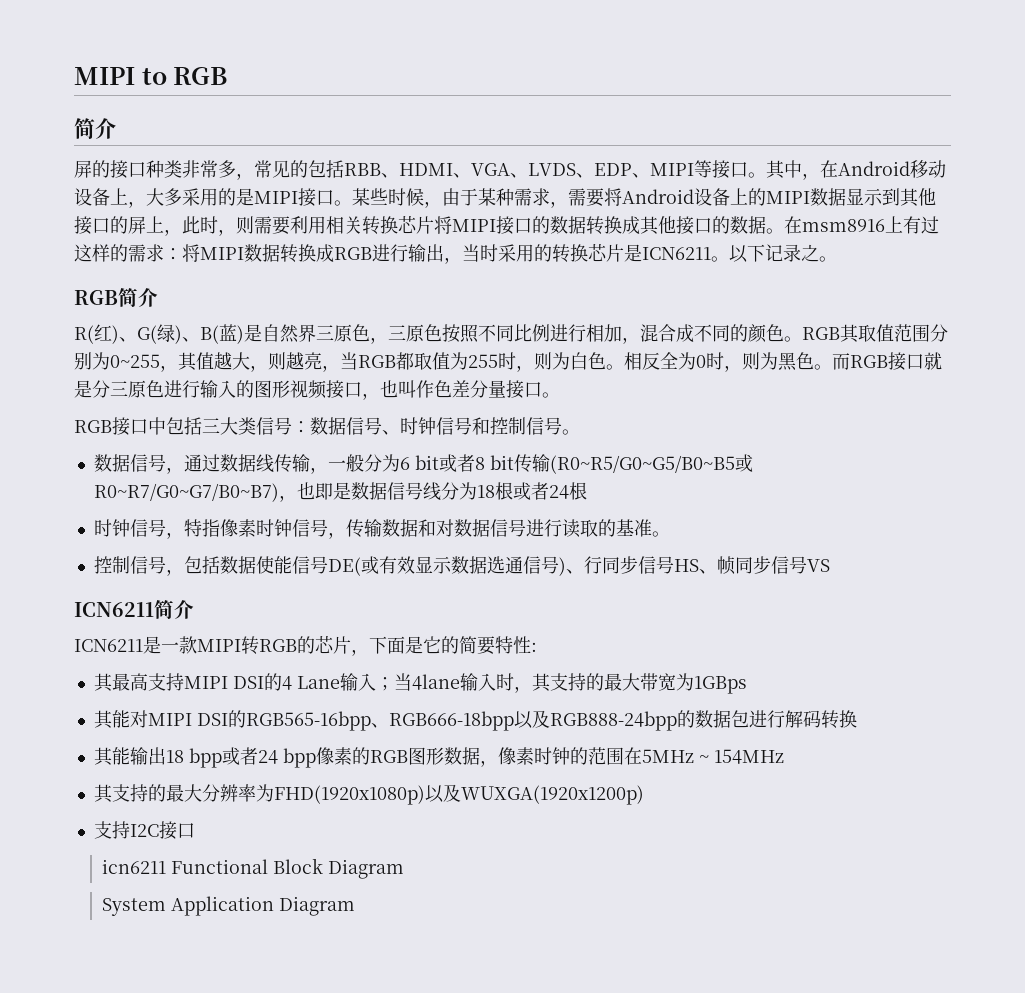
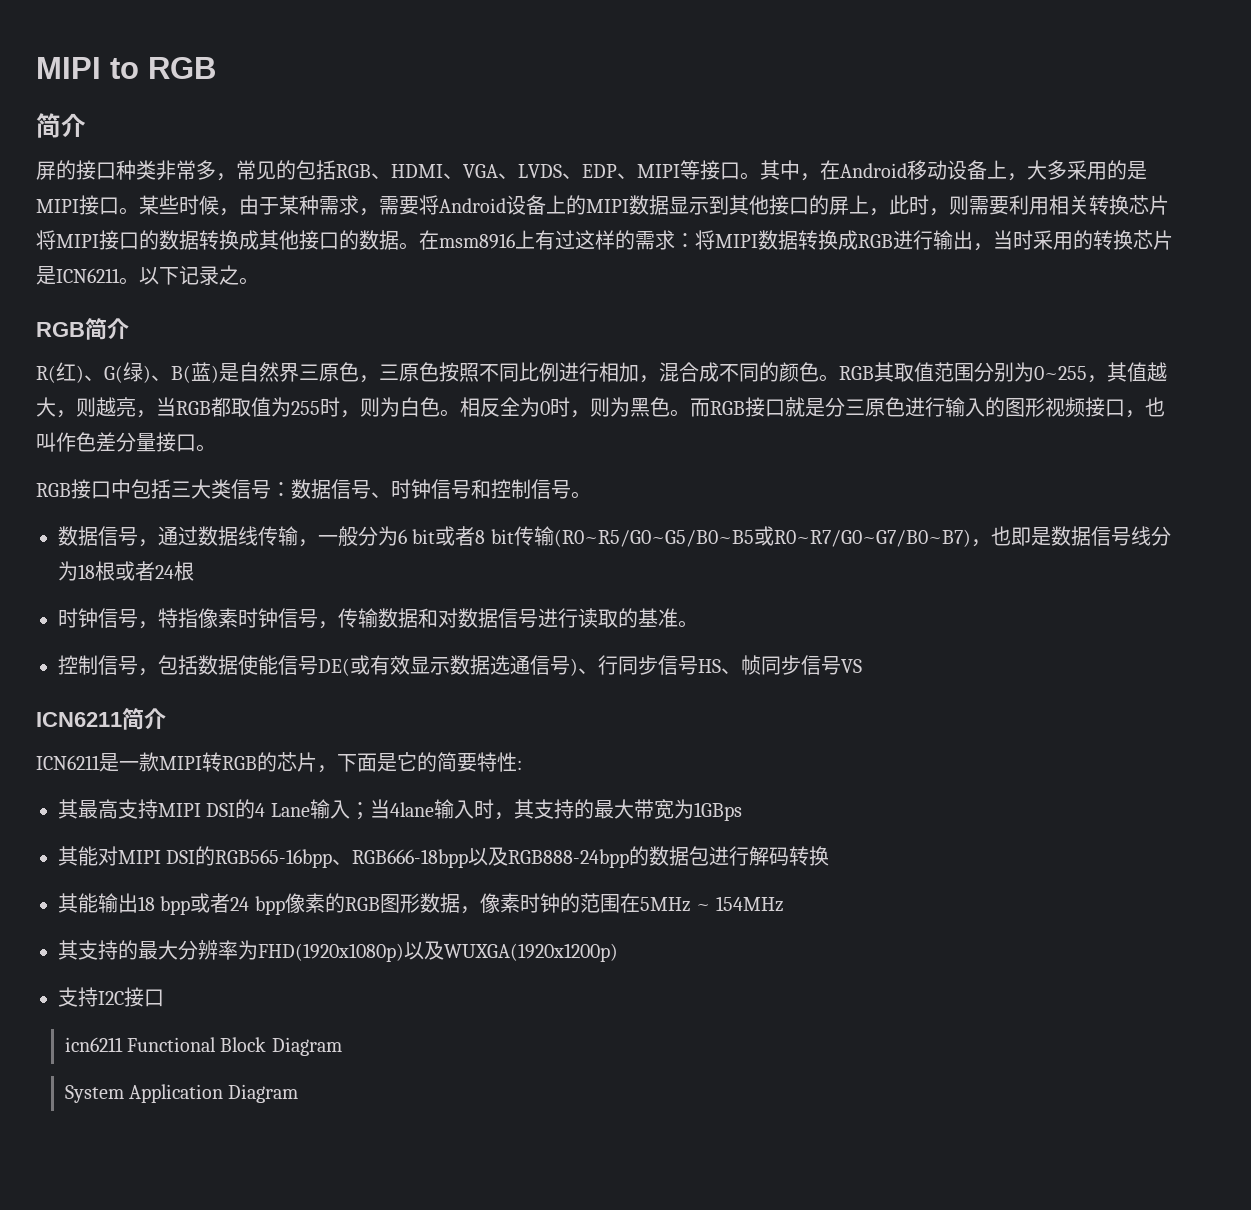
- 屏的接口种类非常多，常见的包括RBB、HDMI、VGA、LVDS、EDP、MIPI等接口。
+ 屏的接口种类非常多，常见的包括RGB、HDMI、VGA、LVDS、EDP、MIPI等接口。

